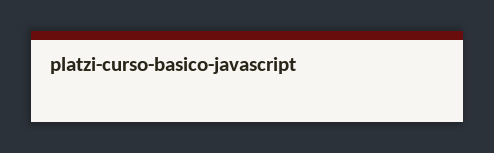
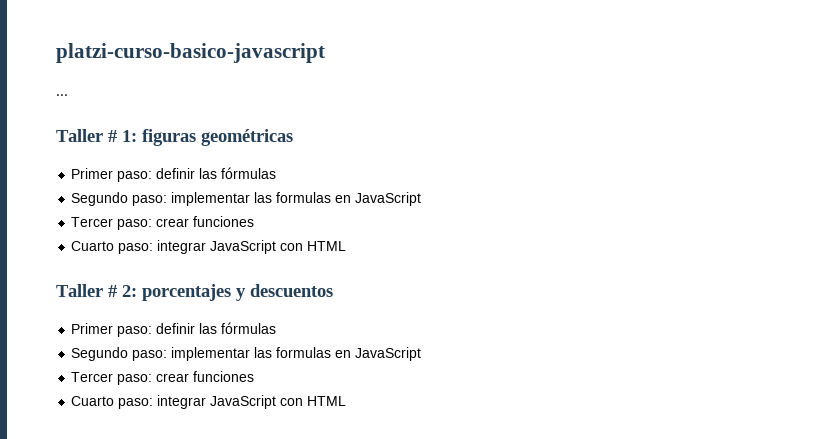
+ ...
+ Taller # 1: figuras geométricas
+ Primer paso: definir las fórmulas
+ Segundo paso: implementar las formulas en JavaScript
+ Tercer paso: crear funciones
+ Cuarto paso: integrar JavaScript con HTML
+ Taller # 2: porcentajes y descuentos
+ Primer paso: definir las fórmulas
+ Segundo paso: implementar las formulas en JavaScript
+ Tercer paso: crear funciones
+ Cuarto paso: integrar JavaScript con HTML

